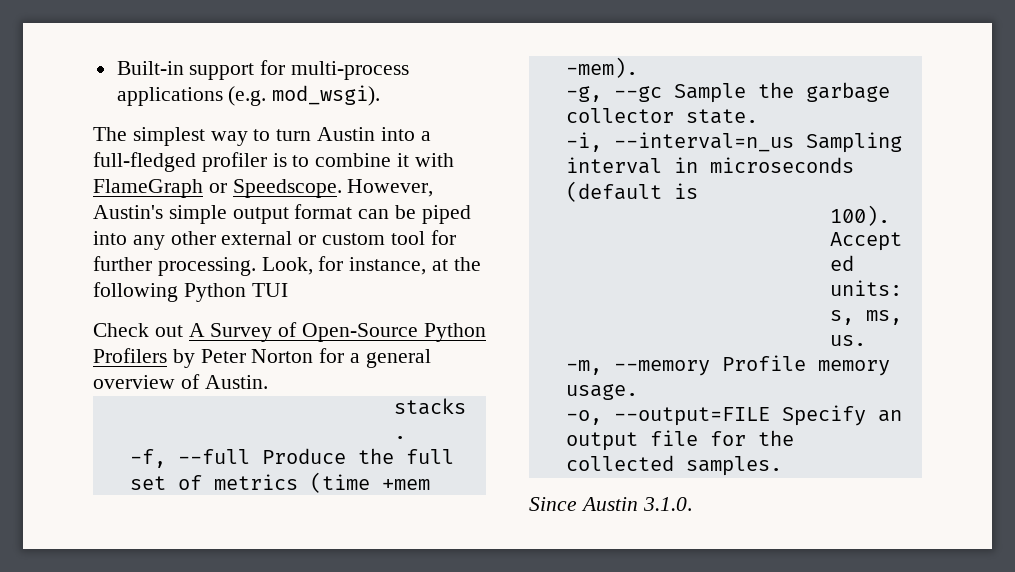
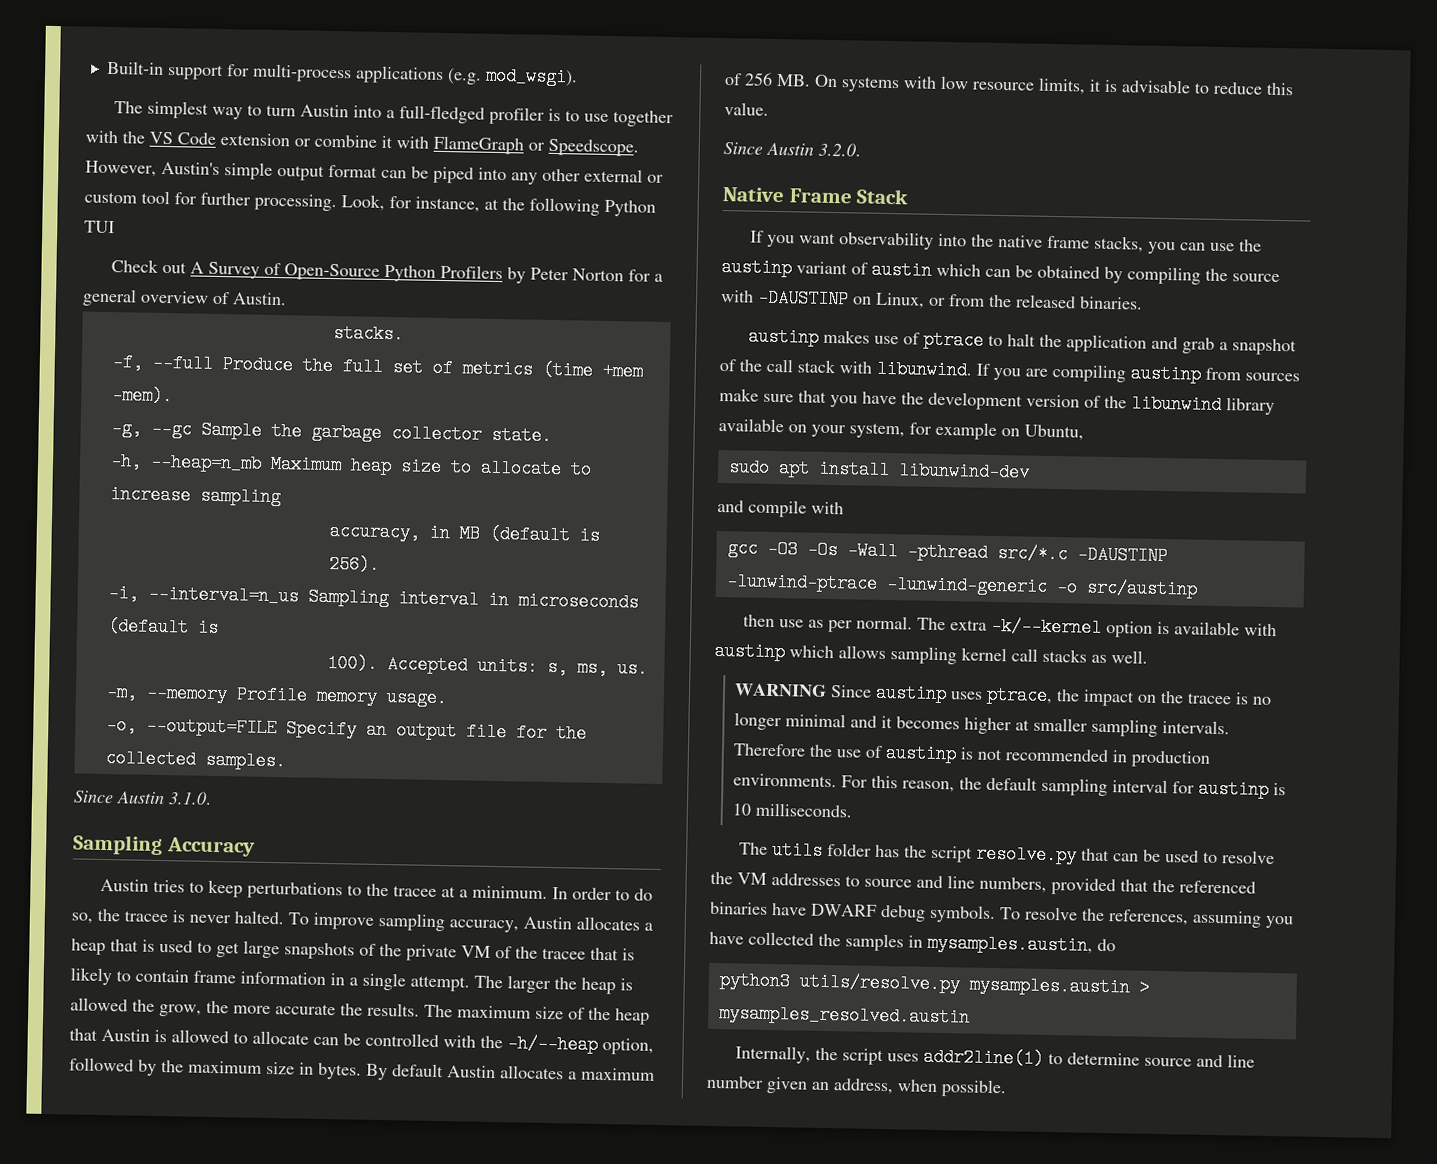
- The simplest way to turn Austin into a full-fledged profiler is to combine it with FlameGraph or Speedscope.
+ The simplest way to turn Austin into a full-fledged profiler is to use together with the VS Code extension or combine it with FlameGraph or Speedscope.
+ -h, --heap=n_mb Maximum heap size to allocate to increase sampling
+ accuracy, in MB (default is 256).
+ Sampling Accuracy
+ Austin tries to keep perturbations to the tracee at a minimum. In order to do so, the tracee is never halted. To improve sampling accuracy, Austin allocates a heap that is used to get large snapshots of the private VM of the tracee that is likely to contain frame information in a single attempt. The larger the heap is allowed the grow, the more accurate the results. The maximum size of the heap that Austin is allowed to allocate can be controlled with the -h/--heap option, followed by the maximum size in bytes. By default Austin allocates a maximum of 256 MB. On systems with low resource limits, it is advisable to reduce this value.
+ Since Austin 3.2.0.
+ Native Frame Stack
+ If you want observability into the native frame stacks, you can use the austinp variant of austin which can be obtained by compiling the source with -DAUSTINP on Linux, or from the released binaries.
+ austinp makes use of ptrace to halt the application and grab a snapshot of the call stack with libunwind. If you are compiling austinp from sources make sure that you have the development version of the libunwind library available on your system, for example on Ubuntu,
+ sudo apt install libunwind-dev
+ and compile with
+ gcc -O3 -Os -Wall -pthread src/*.c -DAUSTINP -lunwind-ptrace -lunwind-generic -o src/austinp
+ then use as per normal. The extra -k/--kernel option is available with austinp which allows sampling kernel call stacks as well.
+ WARNING Since austinp uses ptrace, the impact on the tracee is no longer minimal and it becomes higher at smaller sampling intervals. Therefore the use of austinp is not recommended in production environments. For this reason, the default sampling interval for austinp is 10 milliseconds.
+ The utils folder has the script resolve.py that can be used to resolve the VM addresses to source and line numbers, provided that the referenced binaries have DWARF debug symbols. To resolve the references, assuming you have collected the samples in mysamples.austin, do
+ python3 utils/resolve.py mysamples.austin > mysamples_resolved.austin
+ Internally, the script uses addr2line(1) to determine source and line number given an address, when possible.

